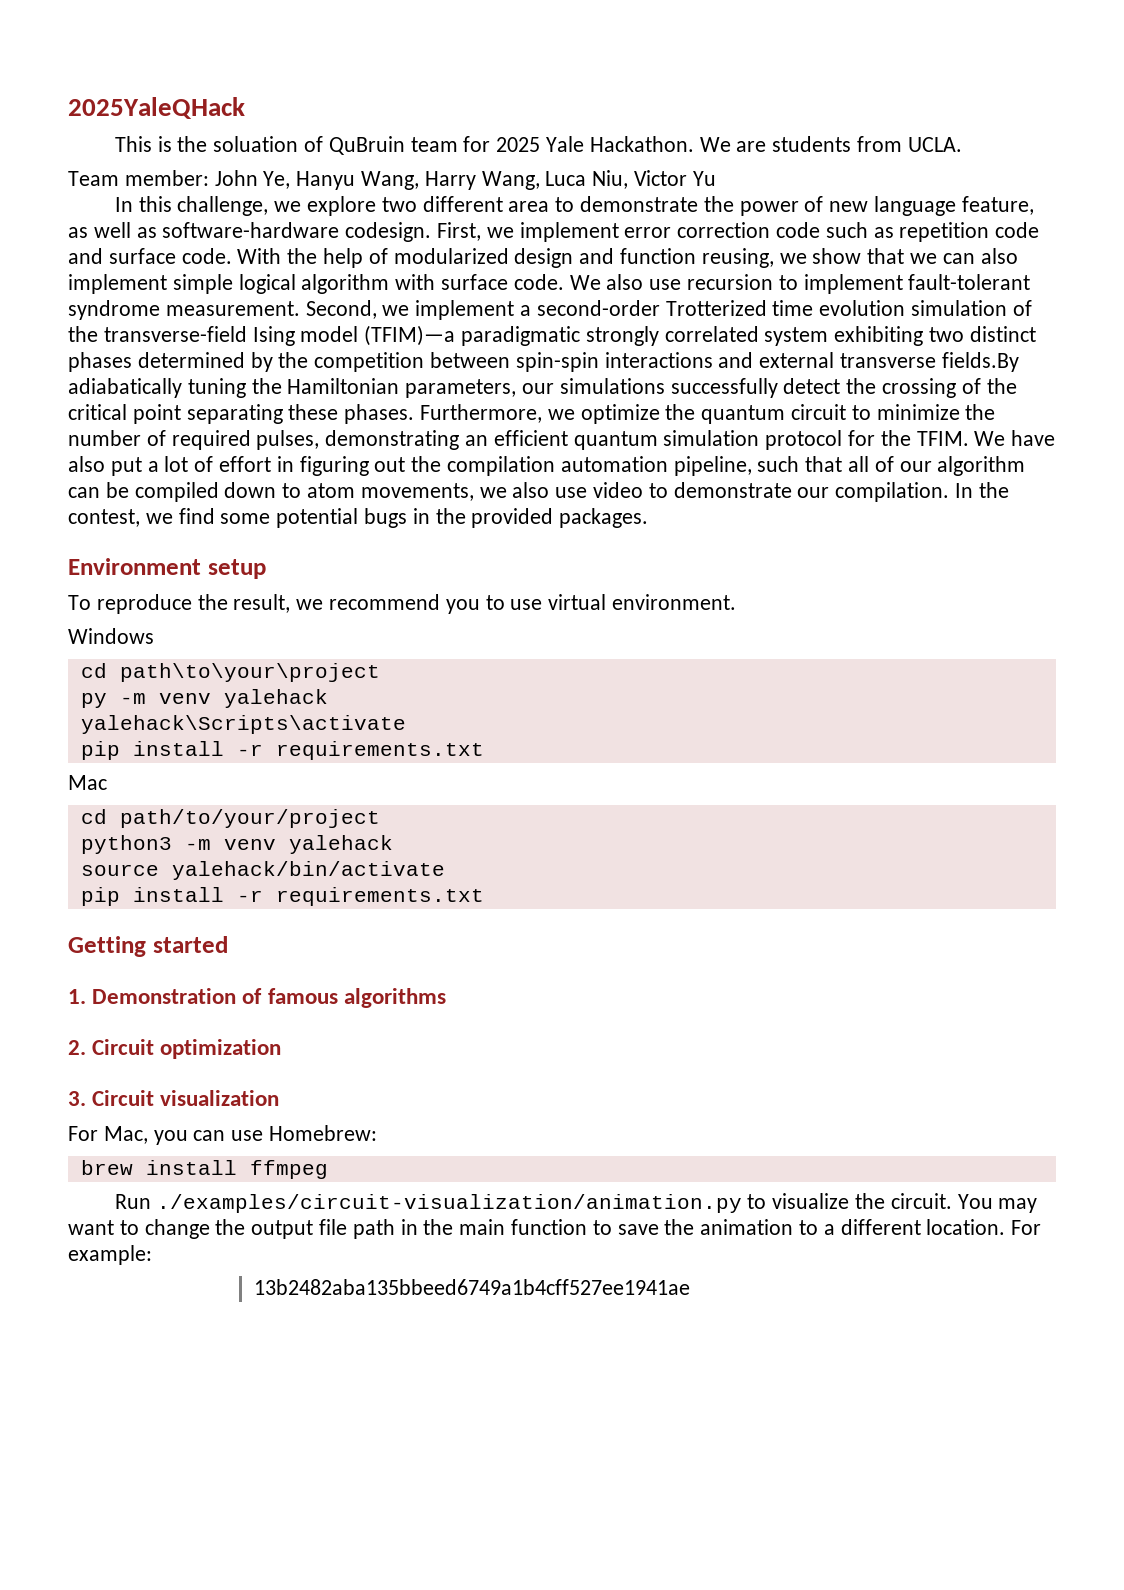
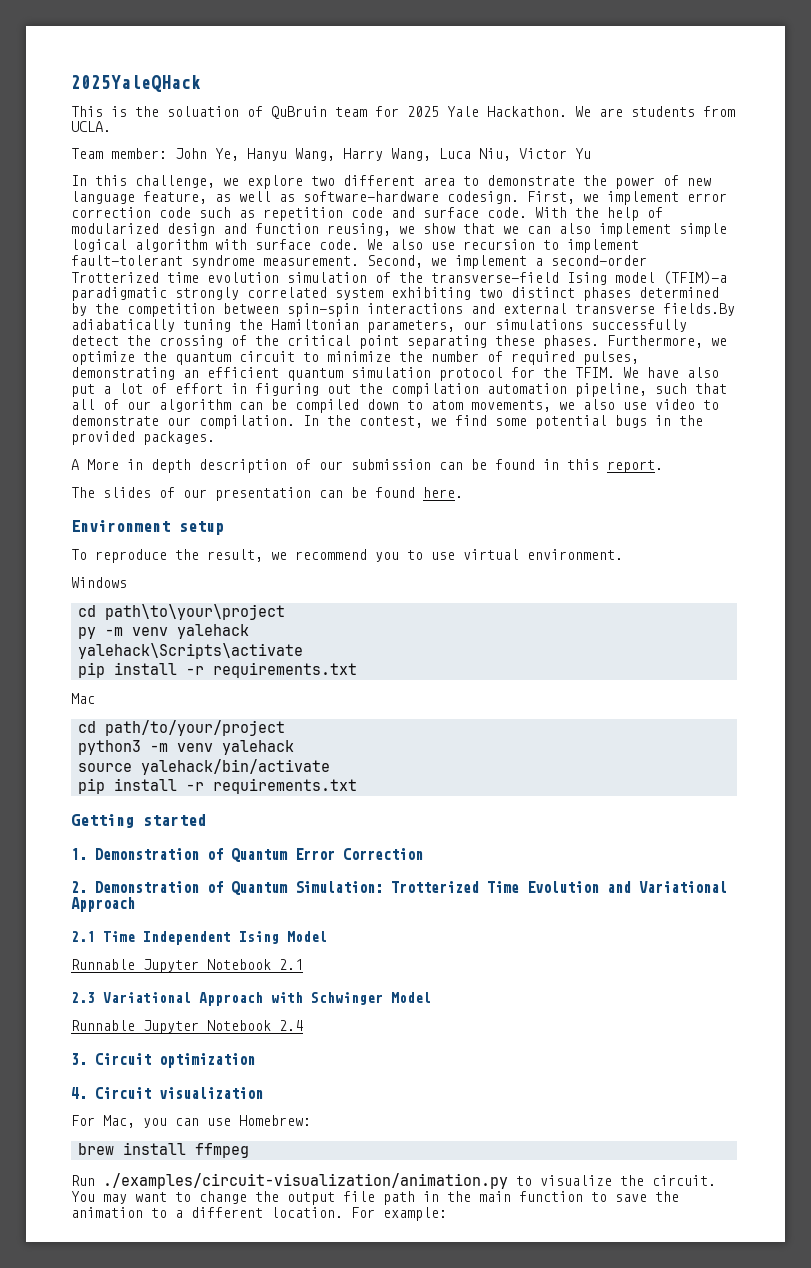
+ A More in depth description of our submission can be found in this report.
+ The slides of our presentation can be found here.
- 1. Demonstration of famous algorithms
- 2. Circuit optimization
+ 1. Demonstration of Quantum Error Correction
+ 2. Demonstration of Quantum Simulation: Trotterized Time Evolution and Variational Approach
+ 2.1 Time Independent Ising Model
+ Runnable Jupyter Notebook 2.1
+ 2.3 Variational Approach with Schwinger Model
+ Runnable Jupyter Notebook 2.4
+ 3. Circuit optimization
- 3. Circuit visualization
+ 4. Circuit visualization
- 13b2482aba135bbeed6749a1b4cff527ee1941ae

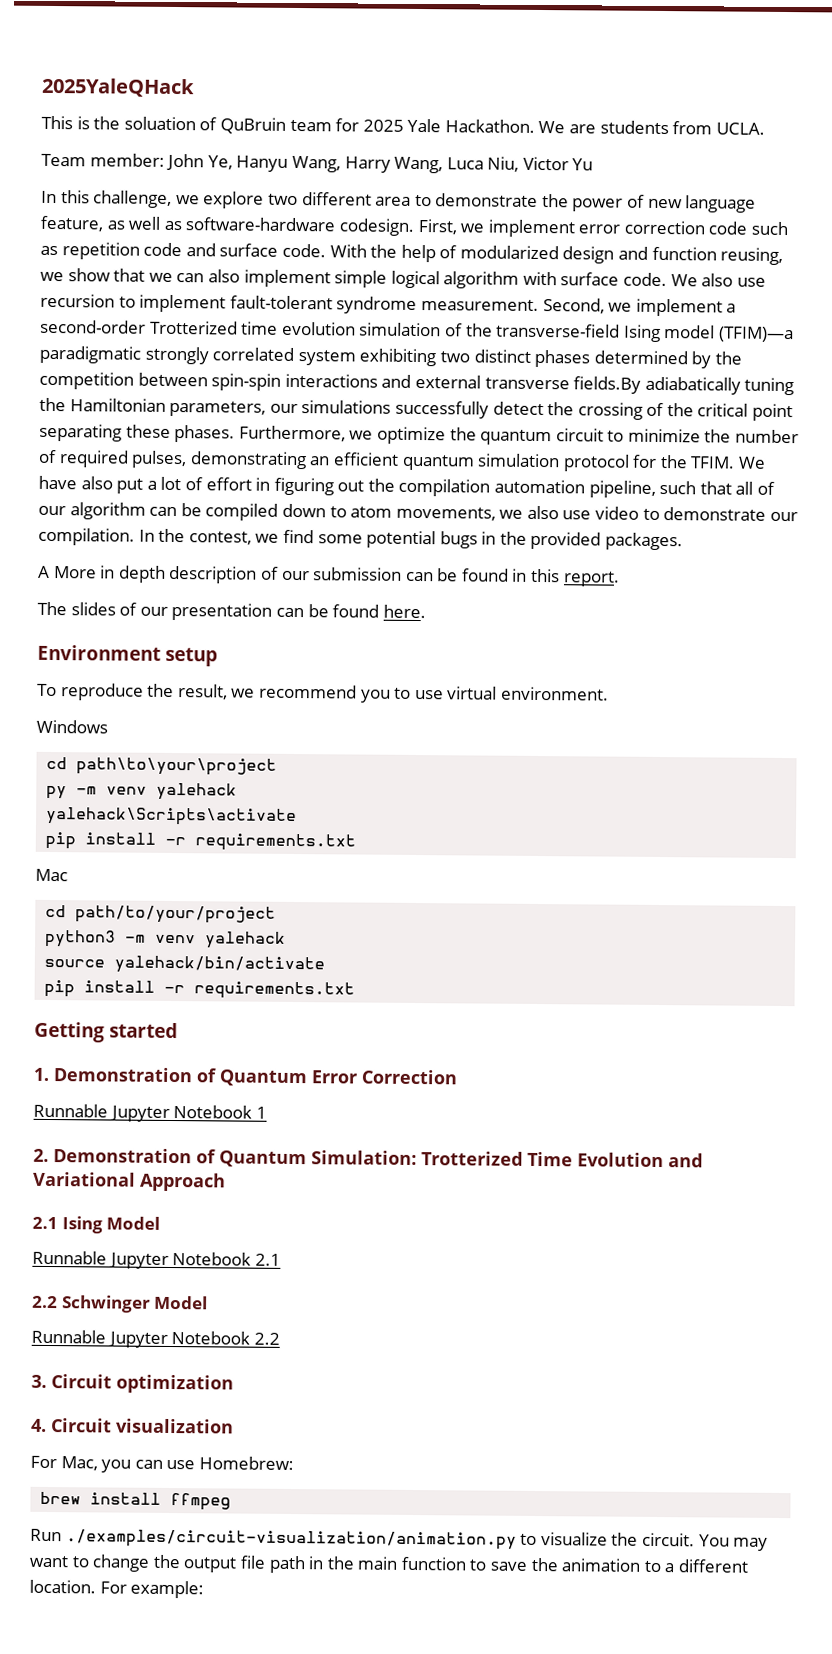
+ Runnable Jupyter Notebook 1
- 2.1 Time Independent Ising Model
+ 2.1 Ising Model
- 2.3 Variational Approach with Schwinger Model
+ 2.2 Schwinger Model
- Runnable Jupyter Notebook 2.4
+ Runnable Jupyter Notebook 2.2

